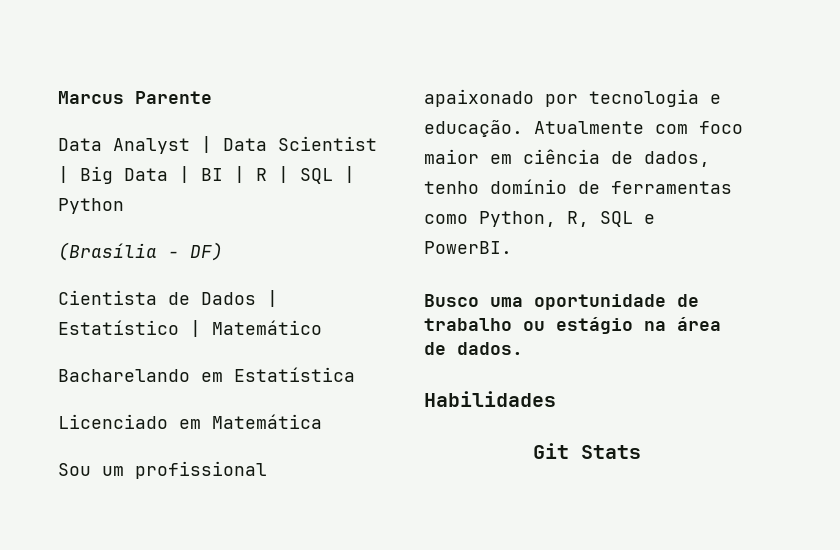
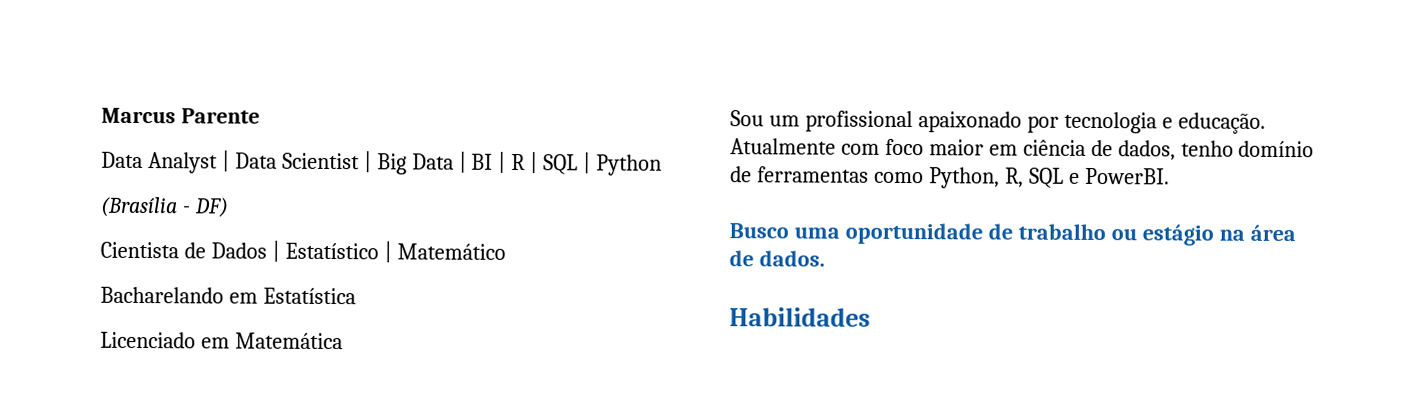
- Git Stats

